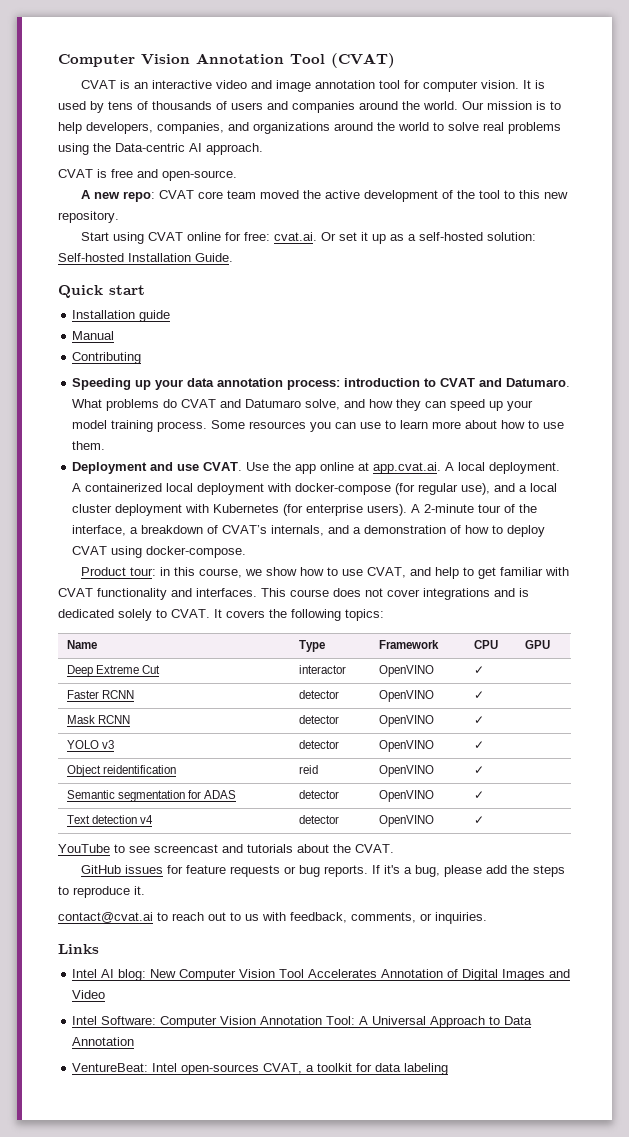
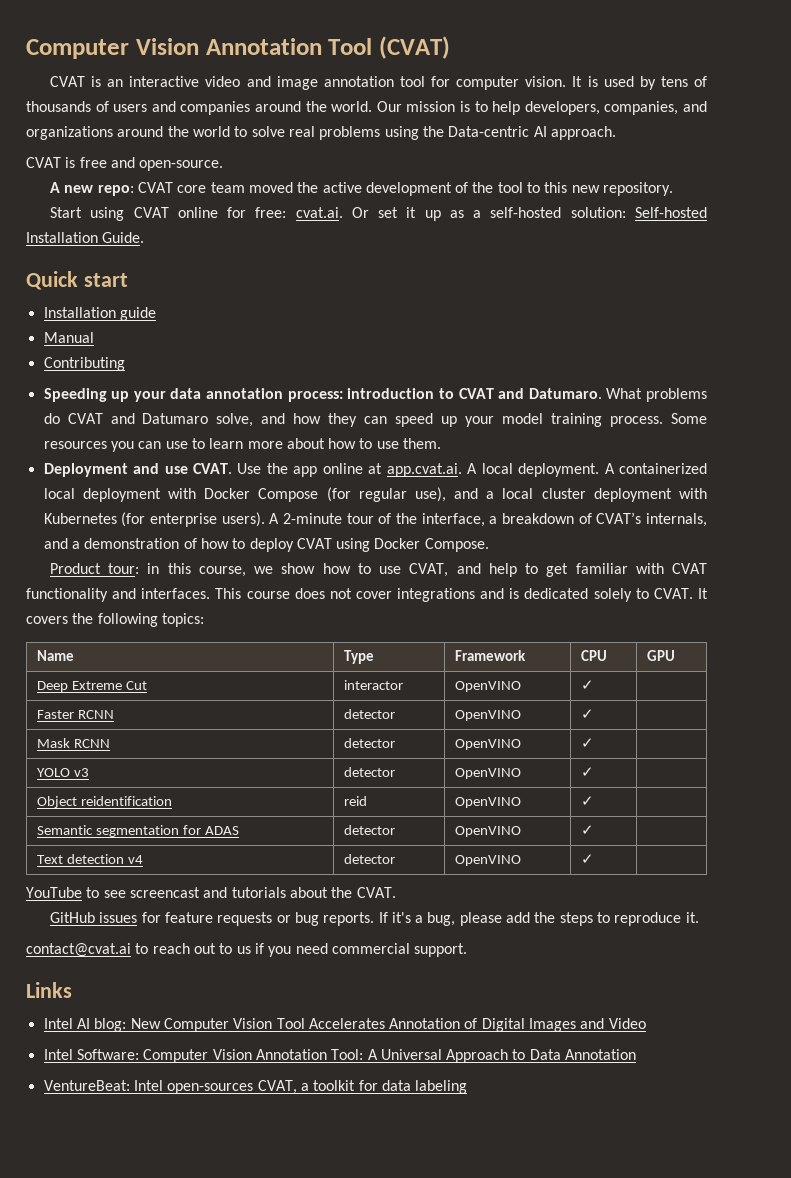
- A containerized local deployment with docker-compose (for regular use), and a local cluster deployment with Kubernetes (for enterprise users).
+ A containerized local deployment with Docker Compose (for regular use), and a local cluster deployment with Kubernetes (for enterprise users).
- A 2-minute tour of the interface, a breakdown of CVAT’s internals, and a demonstration of how to deploy CVAT using docker-compose.
+ A 2-minute tour of the interface, a breakdown of CVAT’s internals, and a demonstration of how to deploy CVAT using Docker Compose.
- contact@cvat.ai to reach out to us with feedback, comments, or inquiries.
+ contact@cvat.ai to reach out to us if you need commercial support.

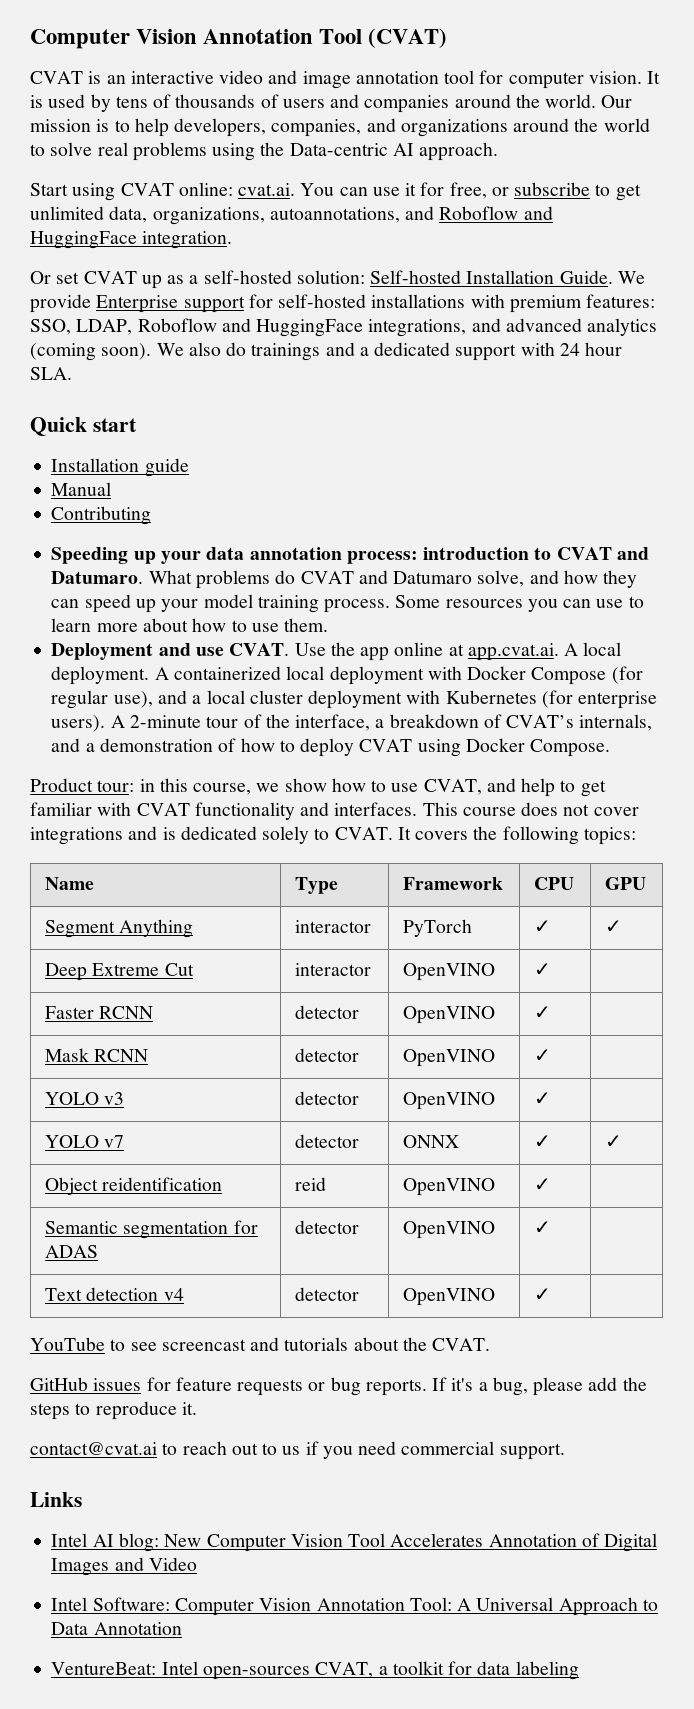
- CVAT is free and open-source.
- A new repo: CVAT core team moved the active development of the tool to this new repository.
- Start using CVAT online for free: cvat.ai. Or set it up as a self-hosted solution: Self-hosted Installation Guide.
+ Start using CVAT online: cvat.ai. You can use it for free, or subscribe to get unlimited data, organizations, autoannotations, and Roboflow and HuggingFace integration.
+ Or set CVAT up as a self-hosted solution: Self-hosted Installation Guide. We provide Enterprise support for self-hosted installations with premium features: SSO, LDAP, Roboflow and HuggingFace integrations, and advanced analytics (coming soon). We also do trainings and a dedicated support with 24 hour SLA.
+ Segment Anything | interactor | PyTorch | ✓ | ✓
+ YOLO v7 | detector | ONNX | ✓ | ✓

